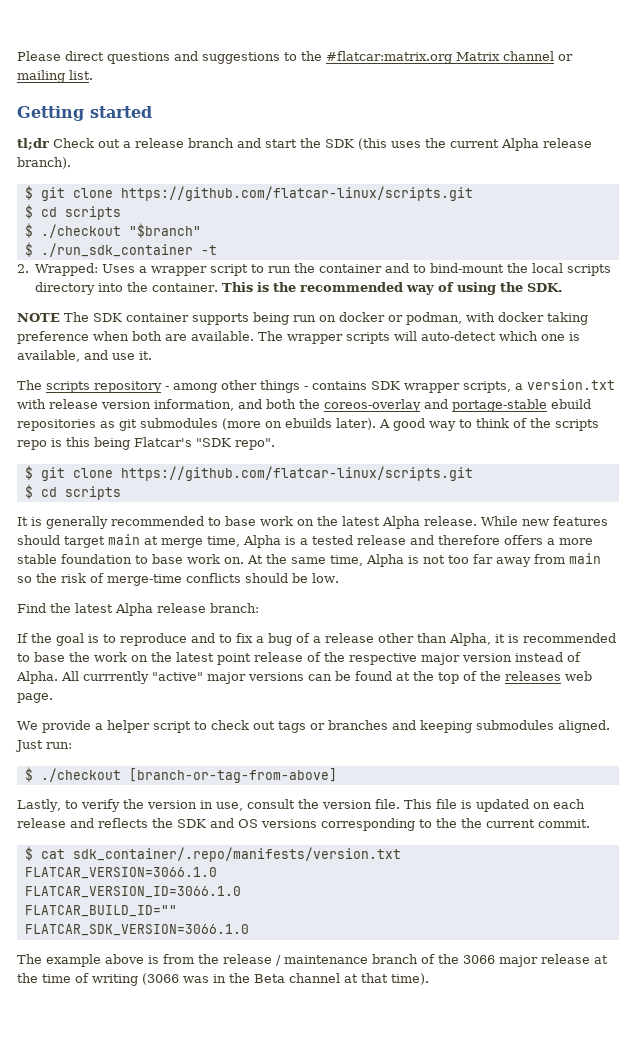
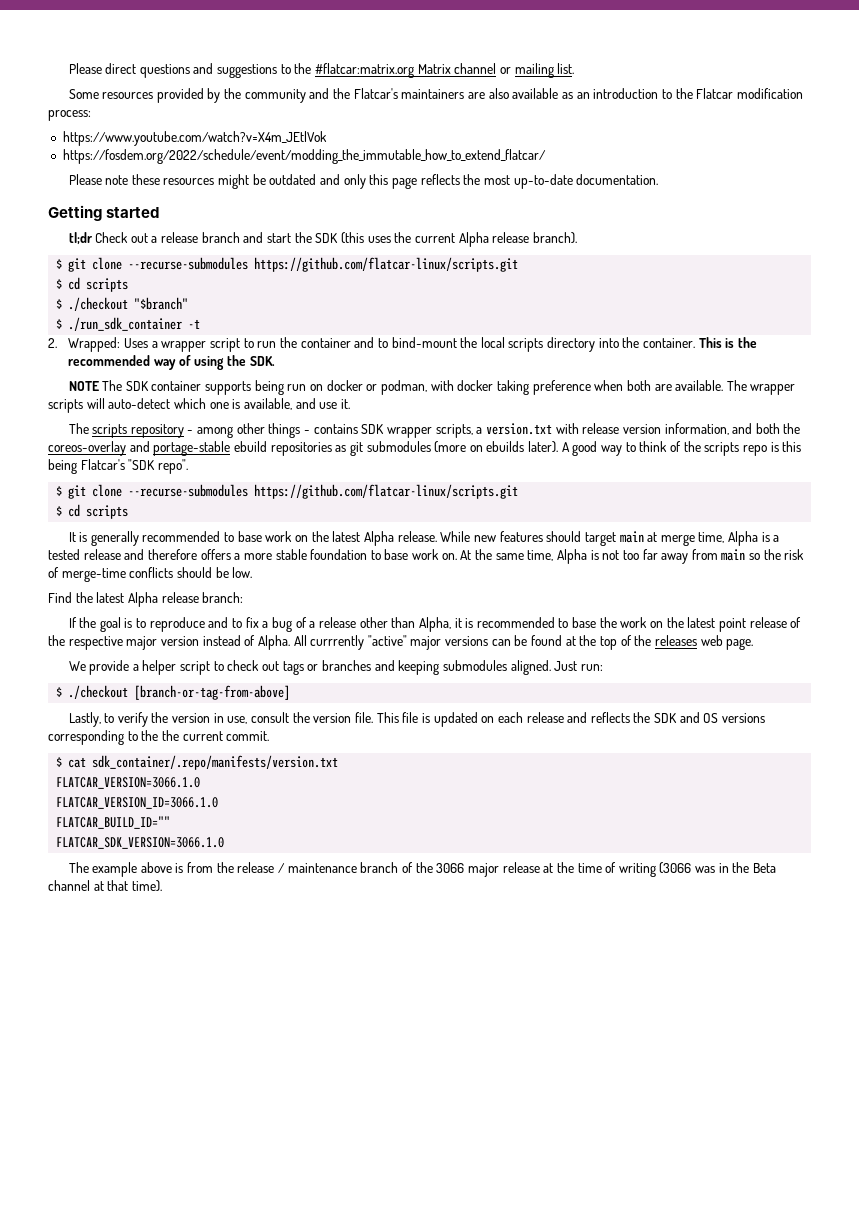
+ Some resources provided by the community and the Flatcar's maintainers are also available as an introduction to the Flatcar modification process:
+ https://www.youtube.com/watch?v=X4m_JEtlVok
+ https://fosdem.org/2022/schedule/event/modding_the_immutable_how_to_extend_flatcar/
+ Please note these resources might be outdated and only this page reflects the most up-to-date documentation.
  tl;dr Check out a release branch and start the SDK (this uses the current Alpha release branch).
- $ git clone https://github.com/flatcar-linux/scripts.git
+ $ git clone --recurse-submodules https://github.com/flatcar-linux/scripts.git
  A good way to think of the scripts repo is this being Flatcar's "SDK repo".
- $ git clone https://github.com/flatcar-linux/scripts.git
+ $ git clone --recurse-submodules https://github.com/flatcar-linux/scripts.git

